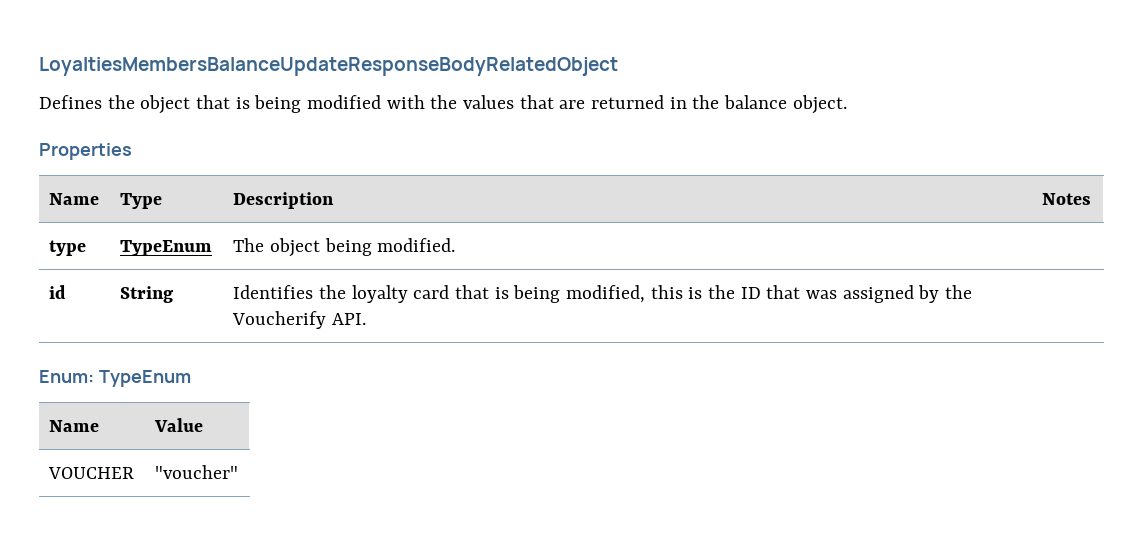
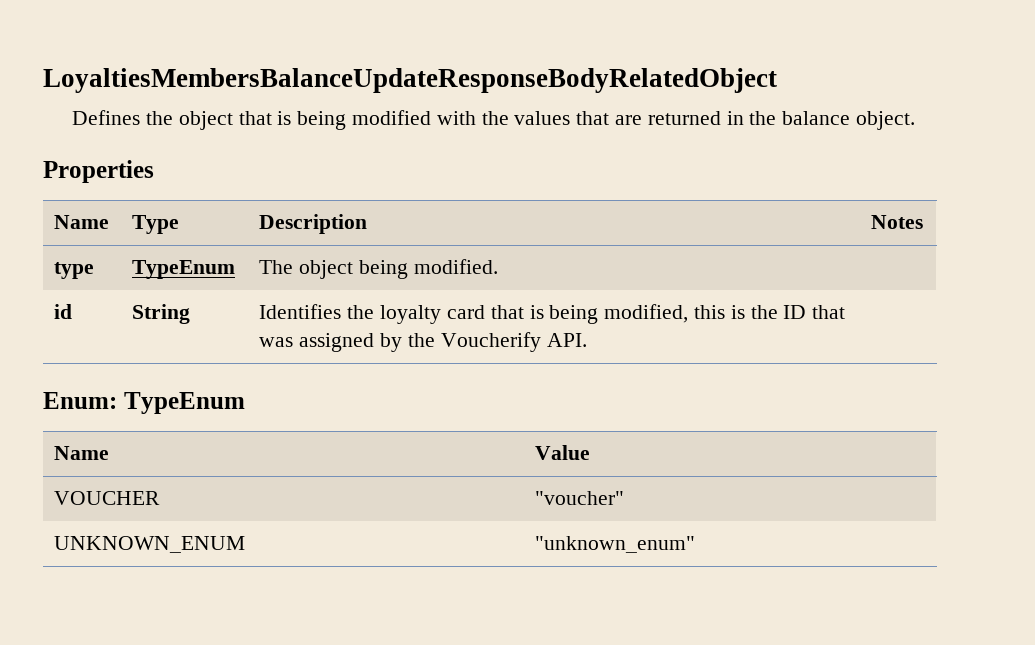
+ UNKNOWN_ENUM | "unknown_enum"

